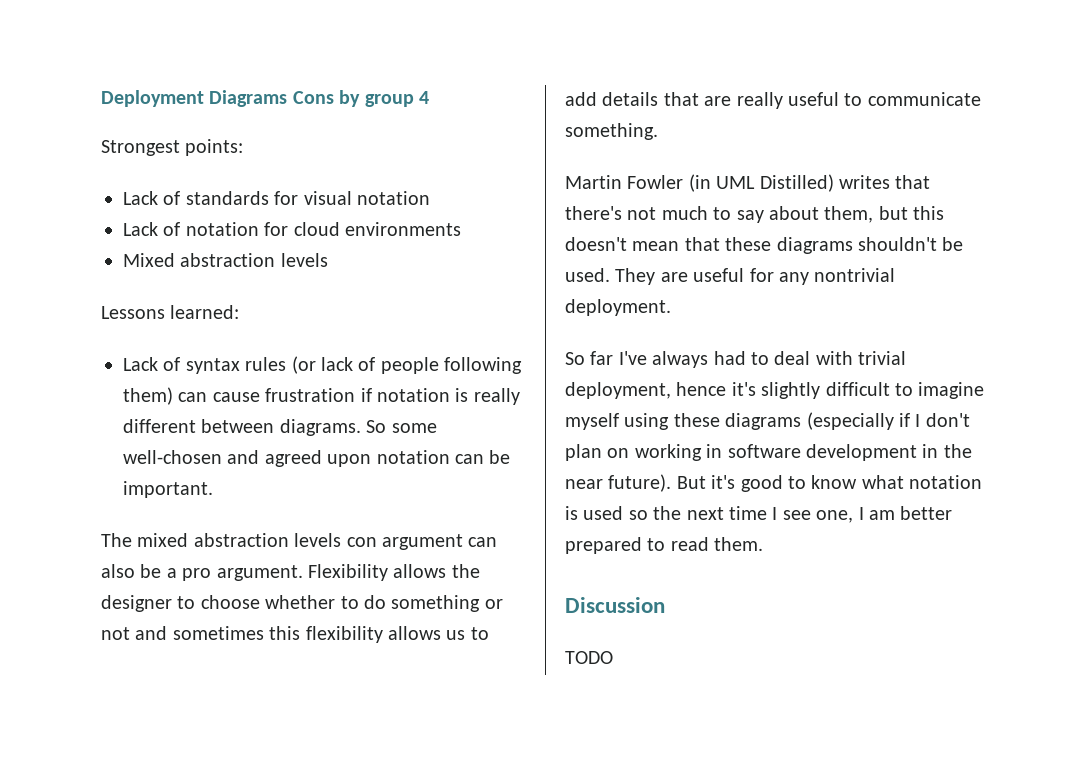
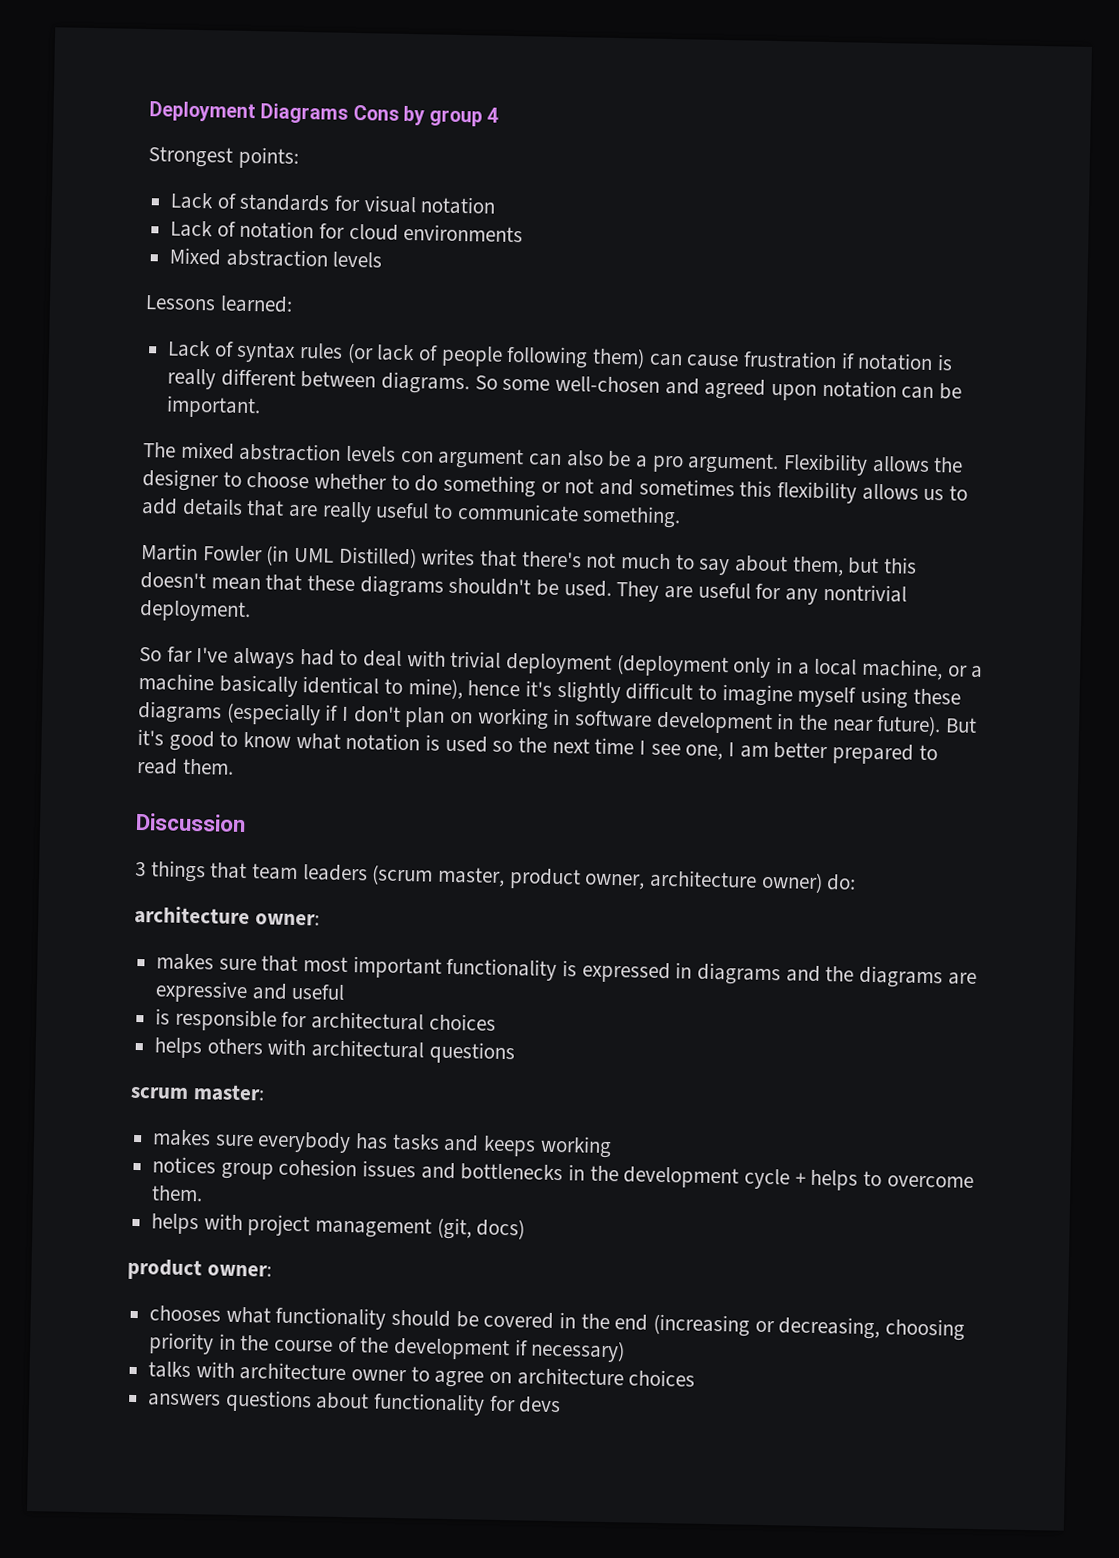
- So far I've always had to deal with trivial deployment, hence it's slightly difficult to imagine myself using these diagrams (especially if I don't plan on working in software development in the near future).
+ So far I've always had to deal with trivial deployment (deployment only in a local machine, or a machine basically identical to mine), hence it's slightly difficult to imagine myself using these diagrams (especially if I don't plan on working in software development in the near future).
- TODO
+ 3 things that team leaders (scrum master, product owner, architecture owner) do:
+ architecture owner:
+ makes sure that most important functionality is expressed in diagrams and the diagrams are expressive and useful
+ is responsible for architectural choices
+ helps others with architectural questions
+ scrum master:
+ makes sure everybody has tasks and keeps working
+ notices group cohesion issues and bottlenecks in the development cycle + helps to overcome them.
+ helps with project management (git, docs)
+ product owner:
+ chooses what functionality should be covered in the end (increasing or decreasing, choosing priority in the course of the development if necessary)
+ talks with architecture owner to agree on architecture choices
+ answers questions about functionality for devs

